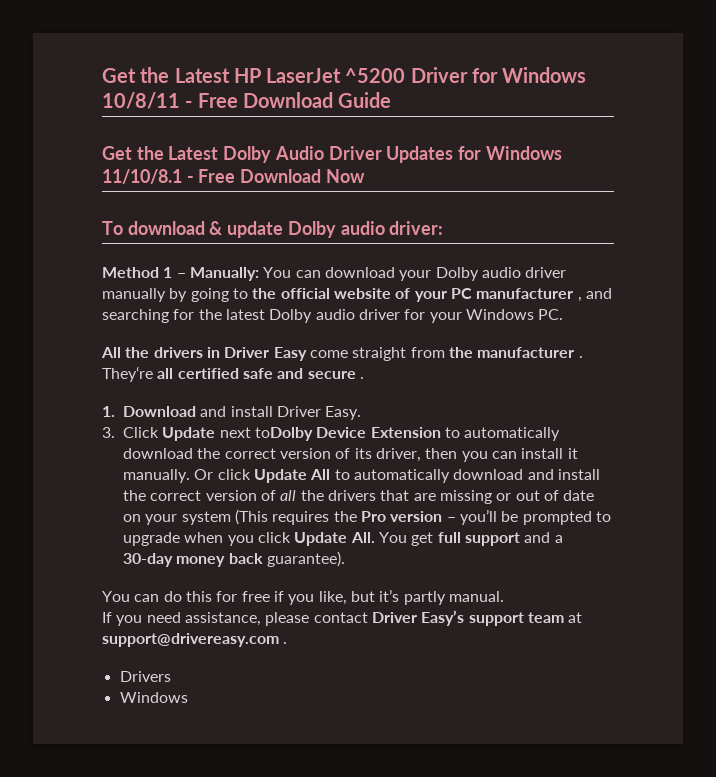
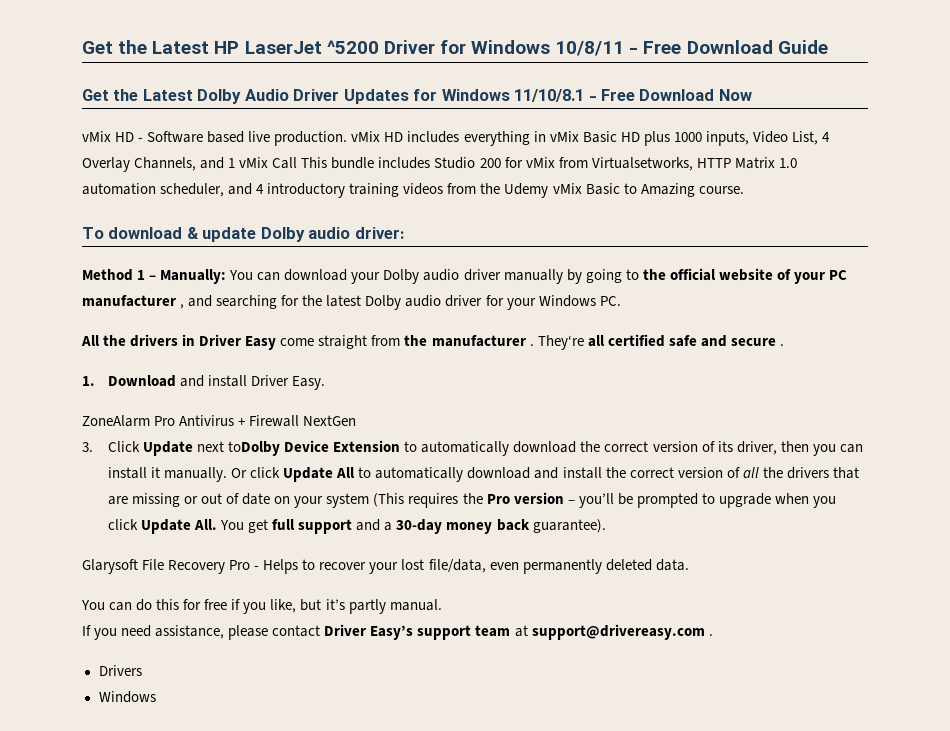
+ vMix HD - Software based live production. vMix HD includes everything in vMix Basic HD plus 1000 inputs, Video List, 4 Overlay Channels, and 1 vMix Call This bundle includes Studio 200 for vMix from Virtualsetworks, HTTP Matrix 1.0 automation scheduler, and 4 introductory training videos from the Udemy vMix Basic to Amazing course.
+ ZoneAlarm Pro Antivirus + Firewall NextGen
+ Glarysoft File Recovery Pro - Helps to recover your lost file/data, even permanently deleted data.

